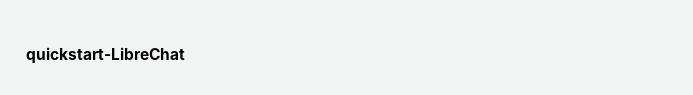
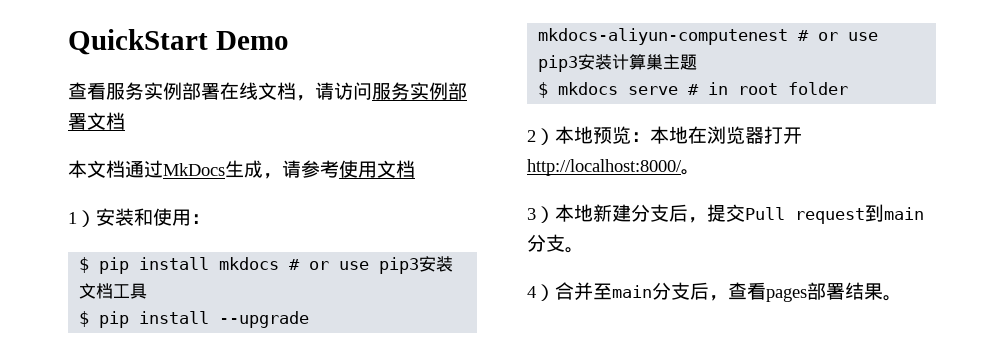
- quickstart-LibreChat
+ QuickStart Demo
+ 查看服务实例部署在线文档，请访问服务实例部署文档
+ 本文档通过MkDocs生成，请参考使用文档
+ 1）安装和使用：
+ $ pip install mkdocs # or use pip3安装文档工具
+ $ pip install --upgrade mkdocs-aliyun-computenest # or use pip3安装计算巢主题
+ $ mkdocs serve # in root folder
+ 2）本地预览：本地在浏览器打开http://localhost:8000/。
+ 3）本地新建分支后，提交Pull request到main分支。
+ 4）合并至main分支后，查看pages部署结果。

